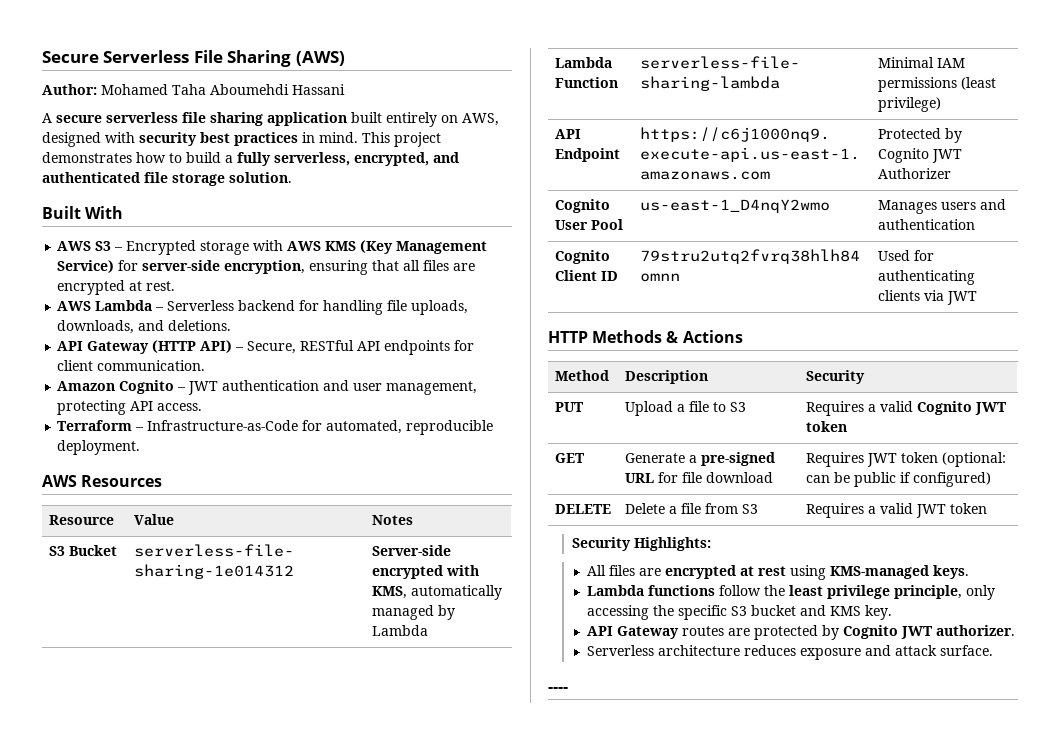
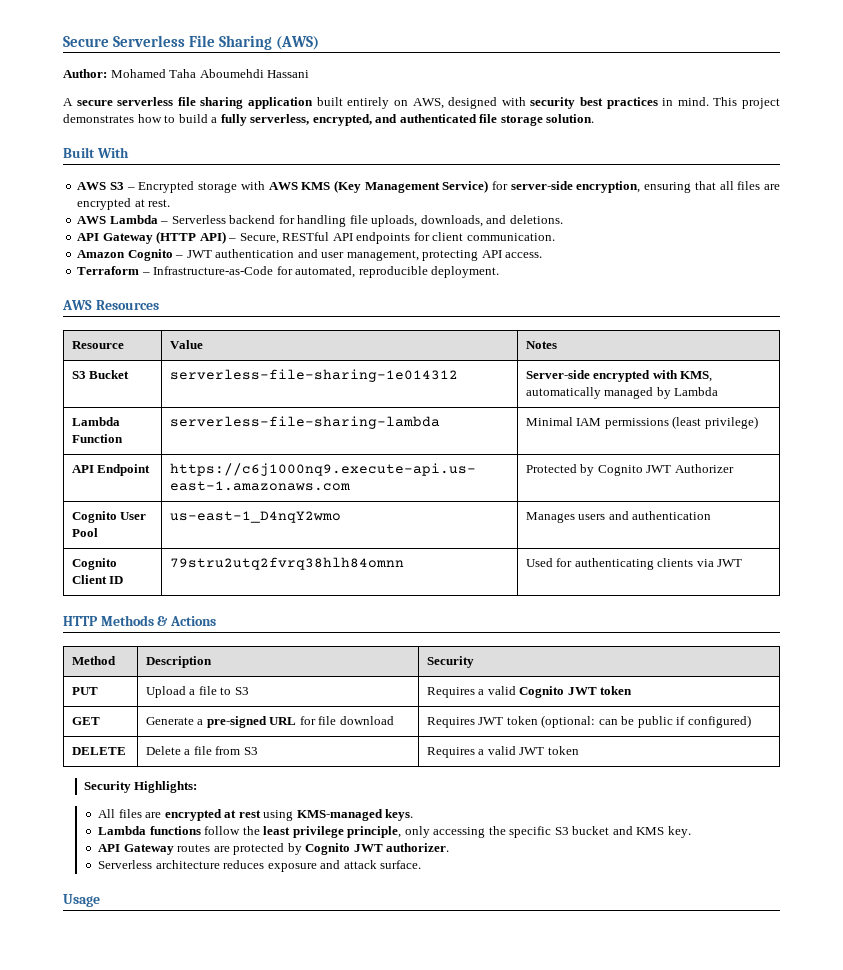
- ----
+ Usage

